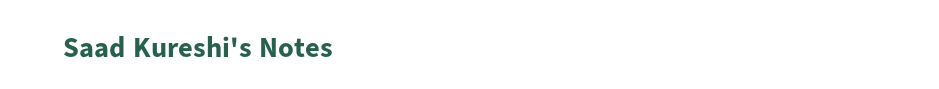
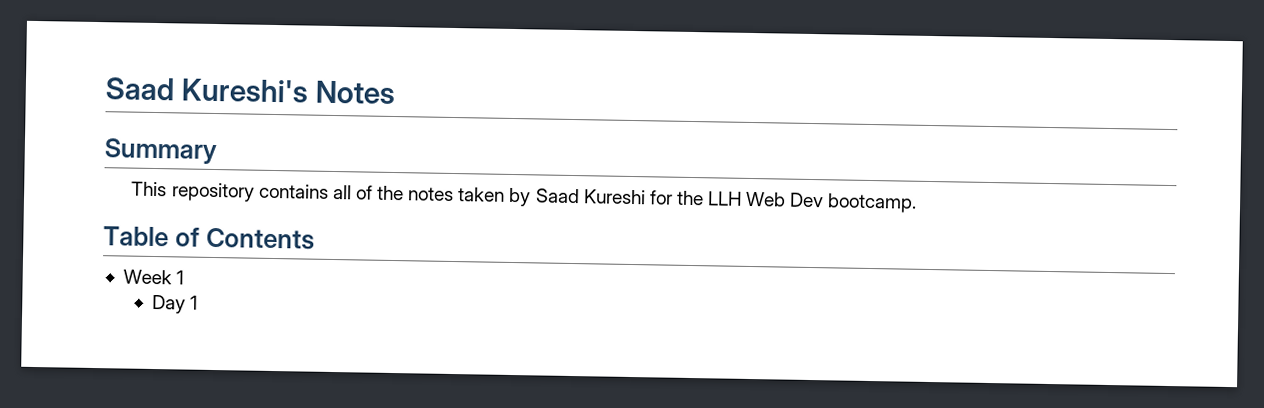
+ Summary
+ This repository contains all of the notes taken by Saad Kureshi for the LLH Web Dev bootcamp.
+ Table of Contents
+ Week 1
+ Day 1

